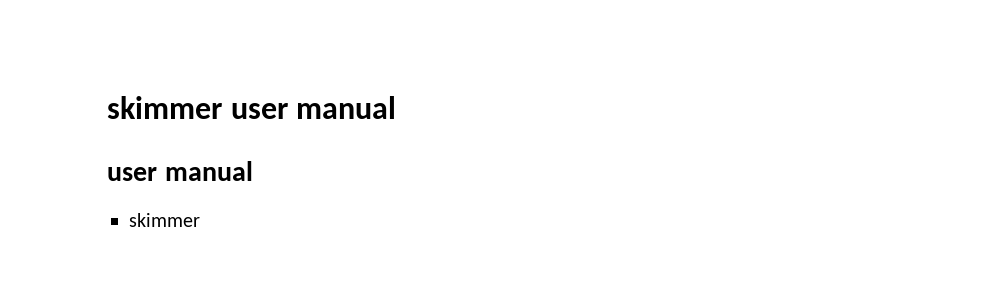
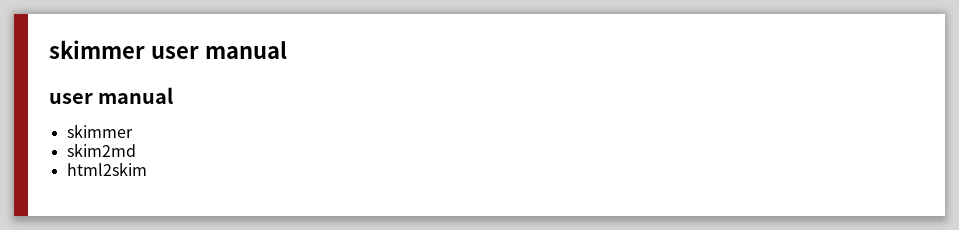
+ skim2md
+ html2skim

